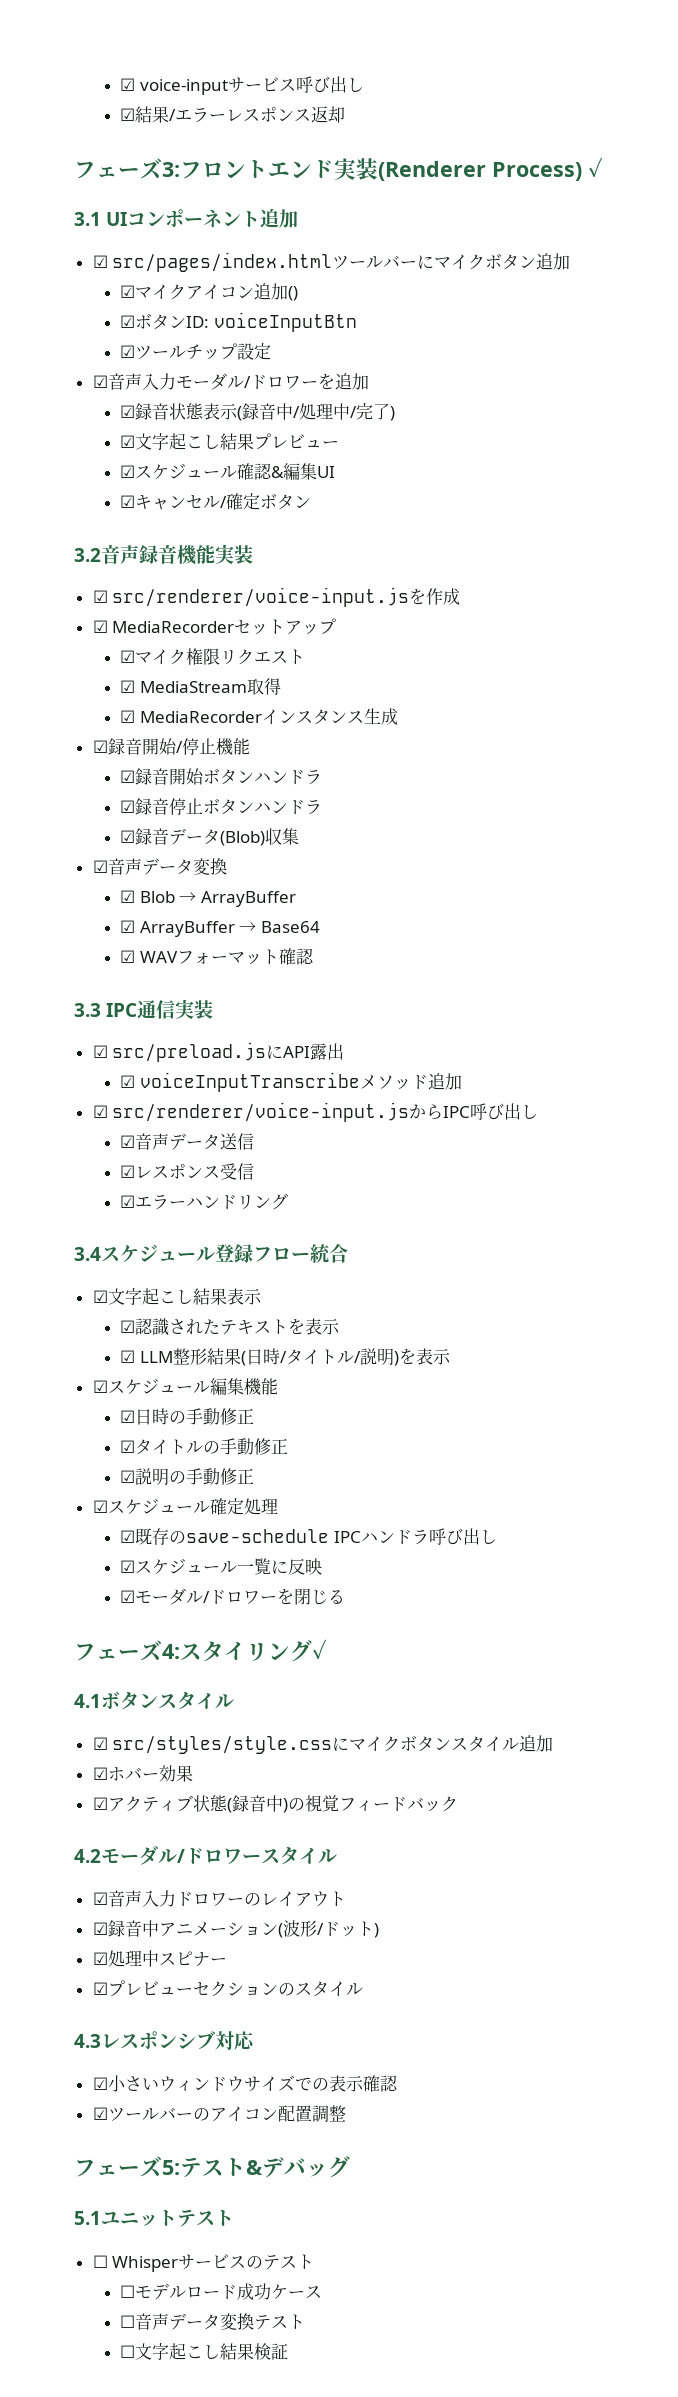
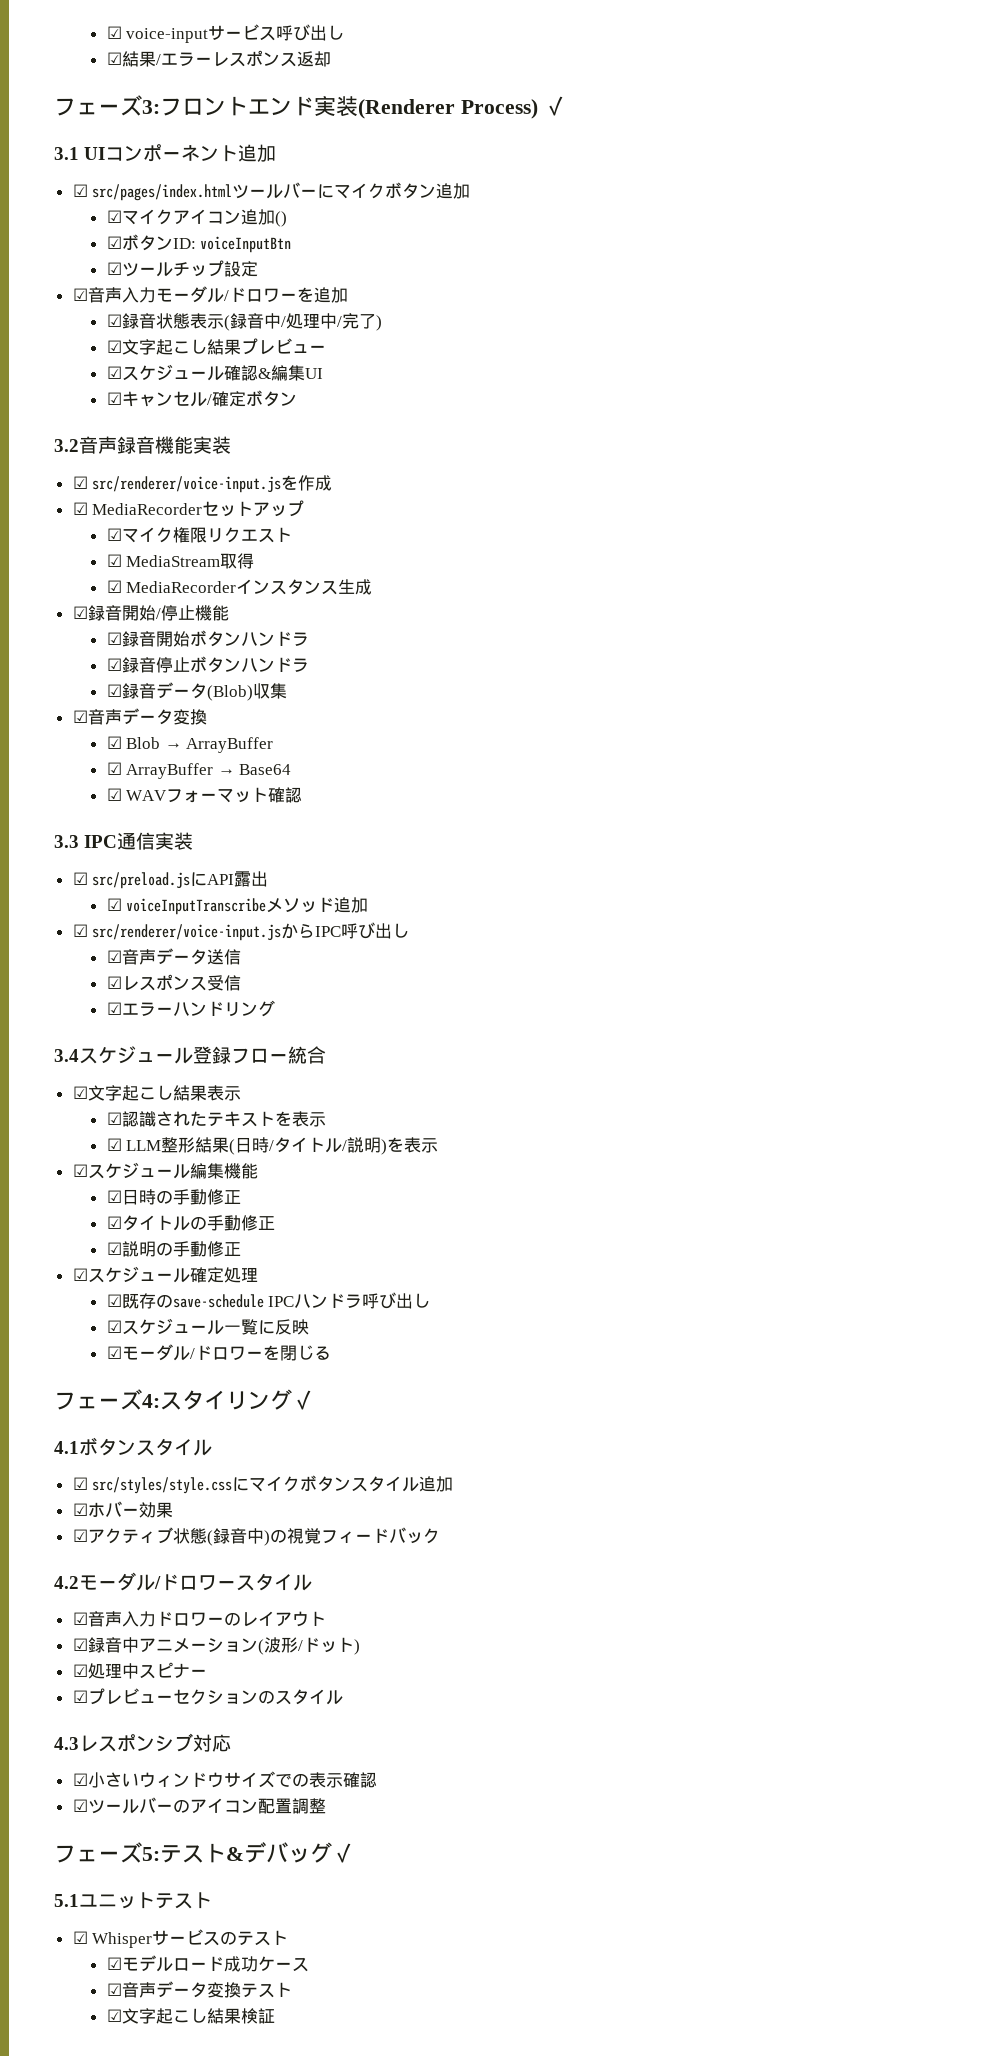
- フェーズ5:テスト&デバッグ
+ フェーズ5:テスト&デバッグ✓
- ☐ Whisperサービスのテスト
+ ☑ Whisperサービスのテスト
- ☐モデルロード成功ケース
+ ☑モデルロード成功ケース
- ☐音声データ変換テスト
+ ☑音声データ変換テスト
- ☐文字起こし結果検証
+ ☑文字起こし結果検証

